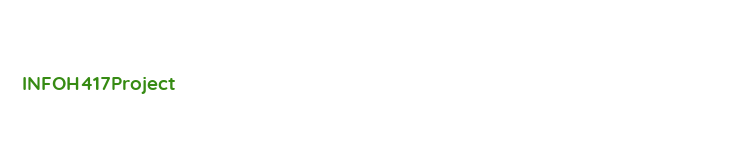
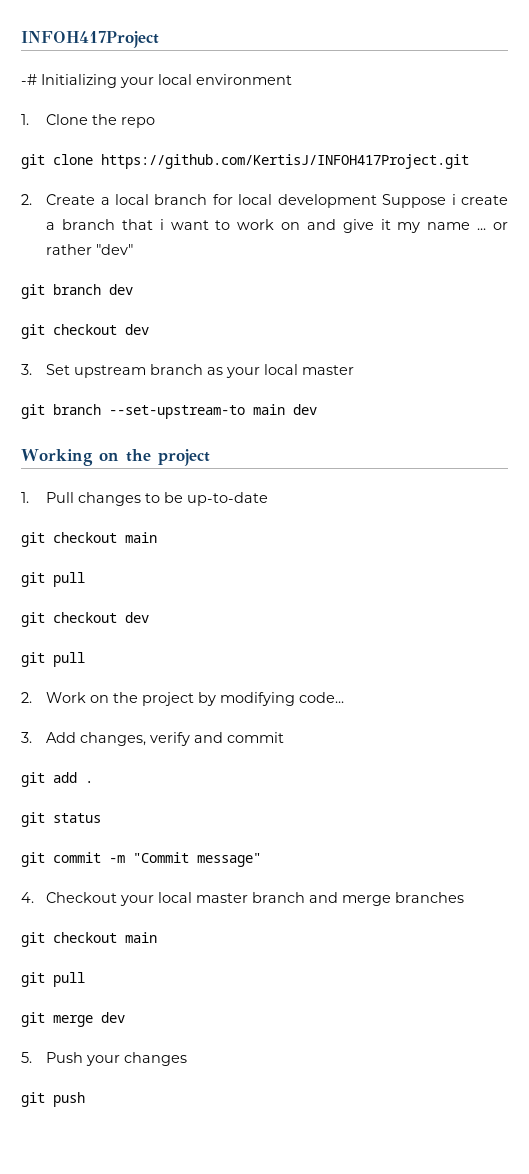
+ -# Initializing your local environment
+ 1. Clone the repo
+ git clone https://github.com/KertisJ/INFOH417Project.git
+ 2. Create a local branch for local development Suppose i create a branch that i want to work on and give it my name ... or rather "dev"
+ git branch dev
+ git checkout dev
+ 3. Set upstream branch as your local master
+ git branch --set-upstream-to main dev
+ Working on the project
+ 1. Pull changes to be up-to-date
+ git checkout main
+ git pull
+ git checkout dev
+ git pull
+ 2. Work on the project by modifying code...
+ 3. Add changes, verify and commit
+ git add .
+ git status
+ git commit -m "Commit message"
+ 4. Checkout your local master branch and merge branches
+ git checkout main
+ git pull
+ git merge dev
+ 5. Push your changes
+ git push

